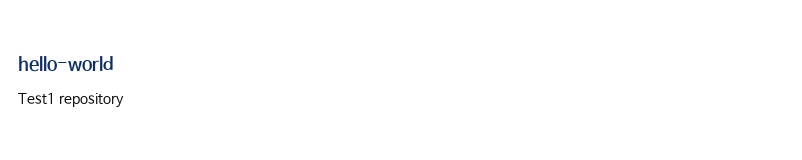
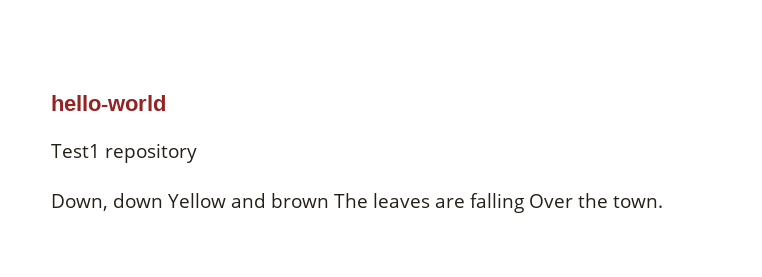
+ Down, down Yellow and brown The leaves are falling Over the town.

